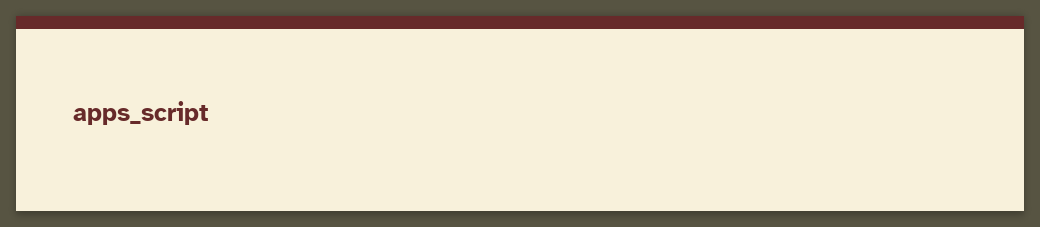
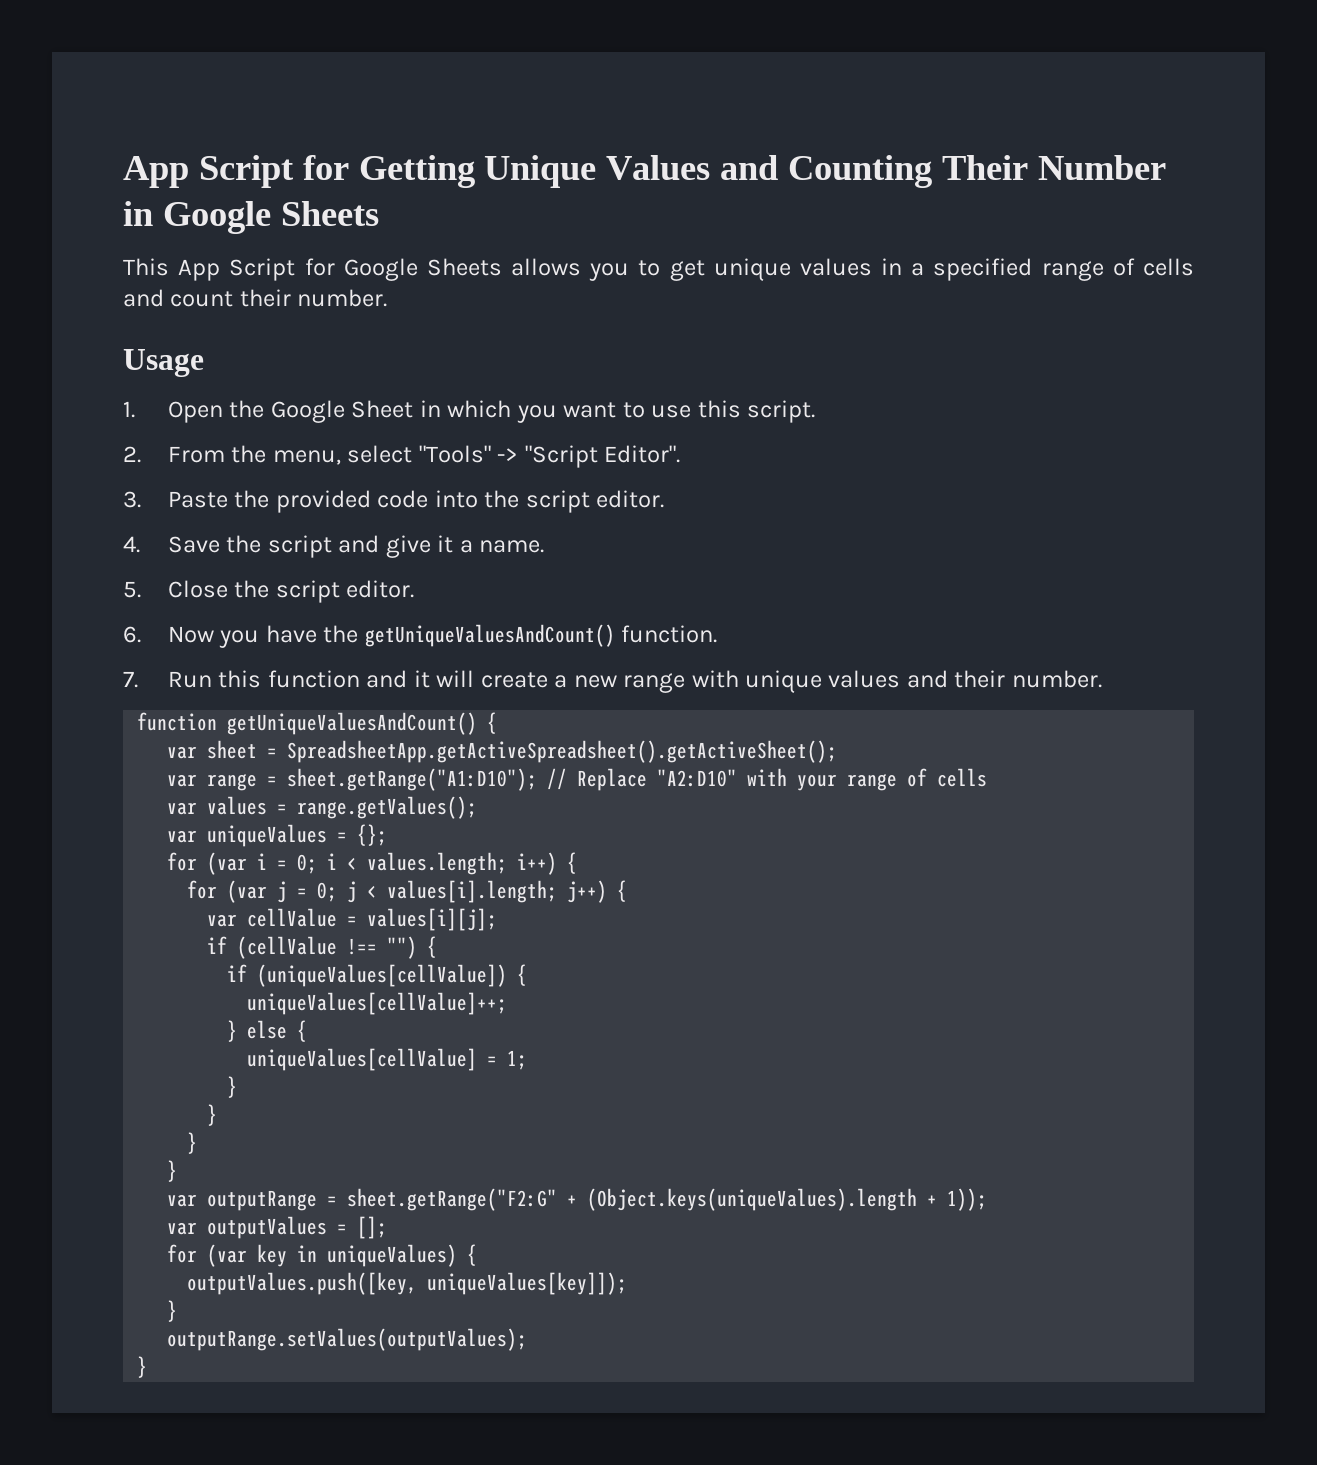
- apps_script
+ App Script for Getting Unique Values and Counting Their Number in Google Sheets
+ This App Script for Google Sheets allows you to get unique values in a specified range of cells and count their number.
+ Usage
+ 1. Open the Google Sheet in which you want to use this script.
+ 2. From the menu, select "Tools" -> "Script Editor".
+ 3. Paste the provided code into the script editor.
+ 4. Save the script and give it a name.
+ 5. Close the script editor.
+ 6. Now you have the getUniqueValuesAndCount() function.
+ 7. Run this function and it will create a new range with unique values and their number.
+ function getUniqueValuesAndCount() {
+ var sheet = SpreadsheetApp.getActiveSpreadsheet().getActiveSheet();
+ var range = sheet.getRange("A1:D10"); // Replace "A2:D10" with your range of cells
+ var values = range.getValues();
+ var uniqueValues = {};
+ for (var i = 0; i < values.length; i++) {
+ for (var j = 0; j < values[i].length; j++) {
+ var cellValue = values[i][j];
+ if (cellValue !== "") {
+ if (uniqueValues[cellValue]) {
+ uniqueValues[cellValue]++;
+ } else {
+ uniqueValues[cellValue] = 1;
+ }
+ }
+ }
+ }
+ var outputRange = sheet.getRange("F2:G" + (Object.keys(uniqueValues).length + 1));
+ var outputValues = [];
+ for (var key in uniqueValues) {
+ outputValues.push([key, uniqueValues[key]]);
+ }
+ outputRange.setValues(outputValues);
+ }

